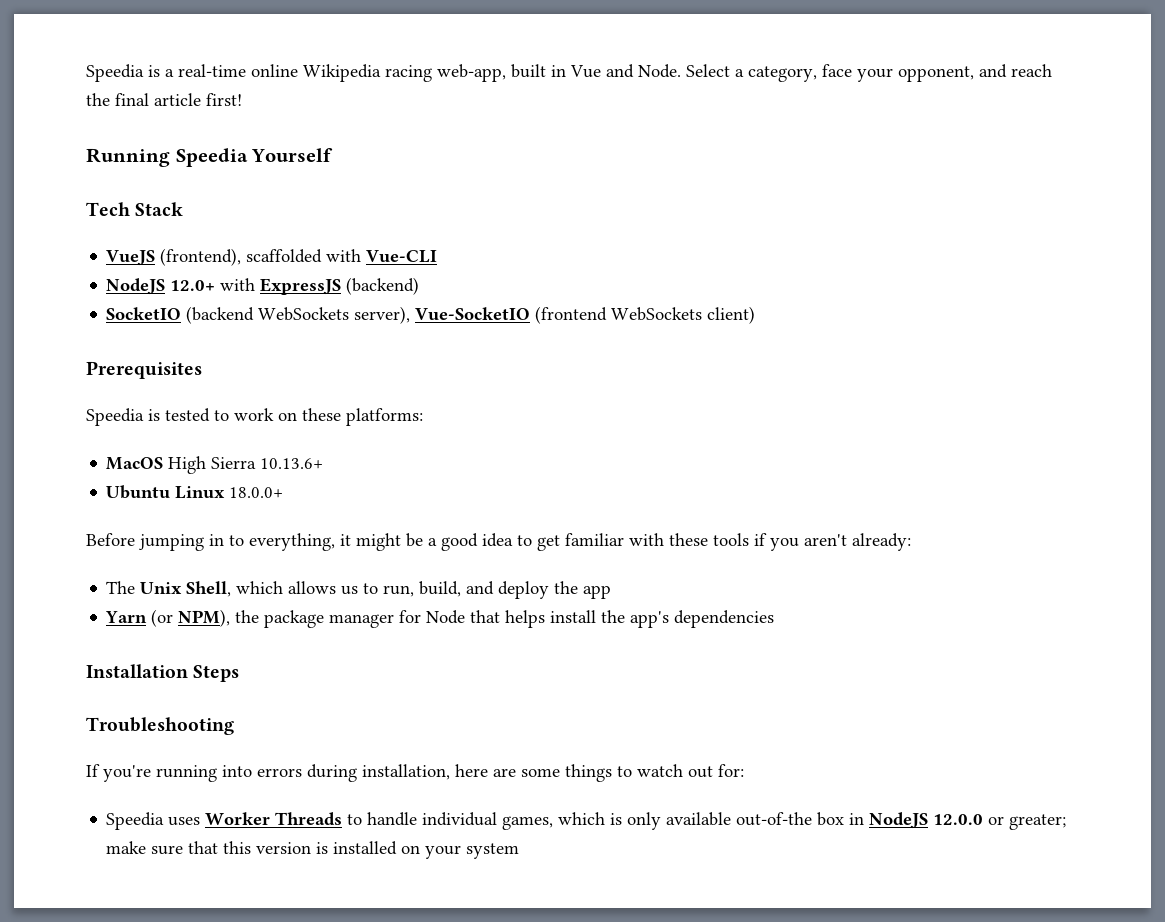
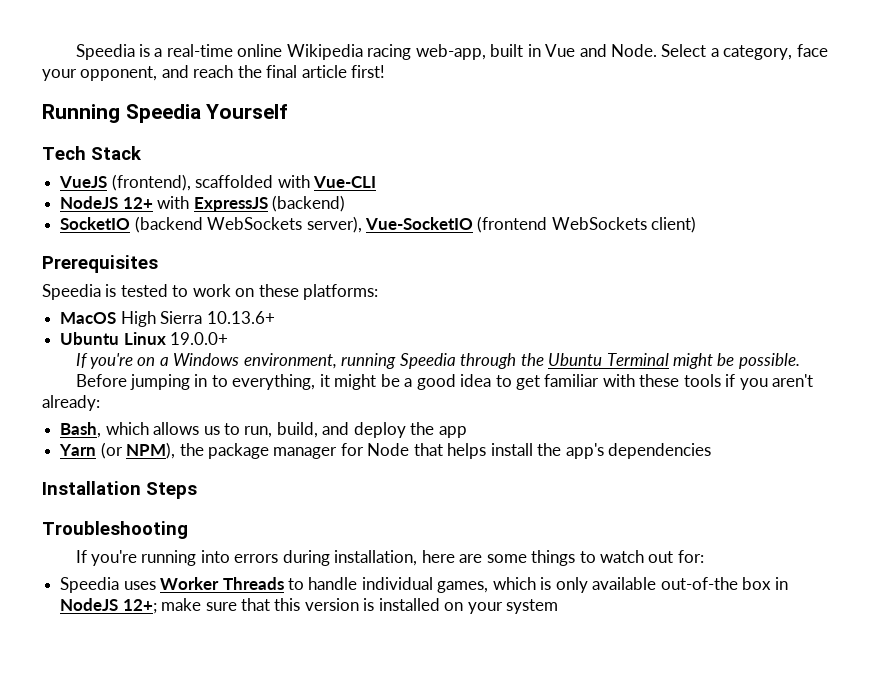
- NodeJS 12.0+ with ExpressJS (backend)
+ NodeJS 12+ with ExpressJS (backend)
- Ubuntu Linux 18.0.0+
+ Ubuntu Linux 19.0.0+
+ If you're on a Windows environment, running Speedia through the Ubuntu Terminal might be possible.
- The Unix Shell, which allows us to run, build, and deploy the app
+ Bash, which allows us to run, build, and deploy the app
- Speedia uses Worker Threads to handle individual games, which is only available out-of-the box in NodeJS 12.0.0 or greater; make sure that this version is installed on your system
+ Speedia uses Worker Threads to handle individual games, which is only available out-of-the box in NodeJS 12+; make sure that this version is installed on your system

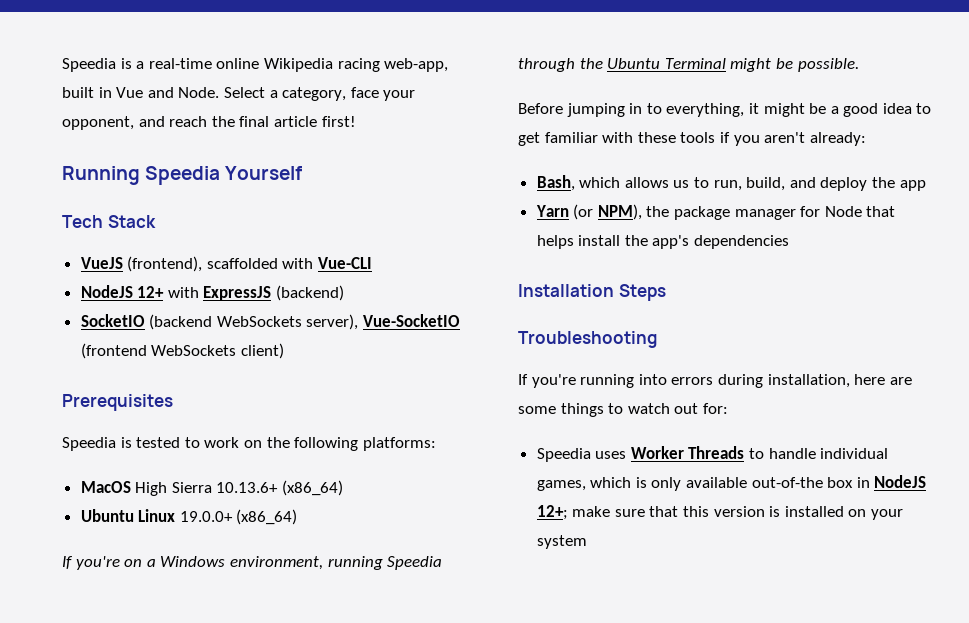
- Speedia is tested to work on these platforms:
+ Speedia is tested to work on the following platforms:
- MacOS High Sierra 10.13.6+
+ MacOS High Sierra 10.13.6+ (x86_64)
- Ubuntu Linux 19.0.0+
+ Ubuntu Linux 19.0.0+ (x86_64)

